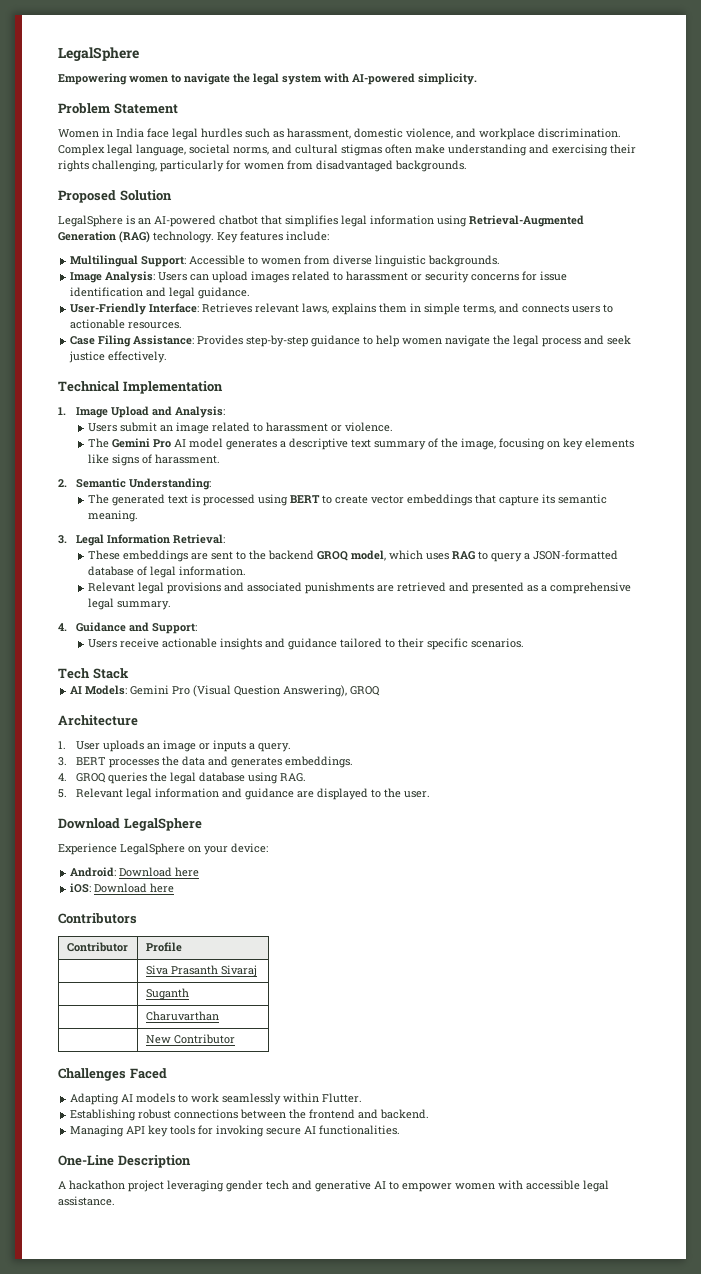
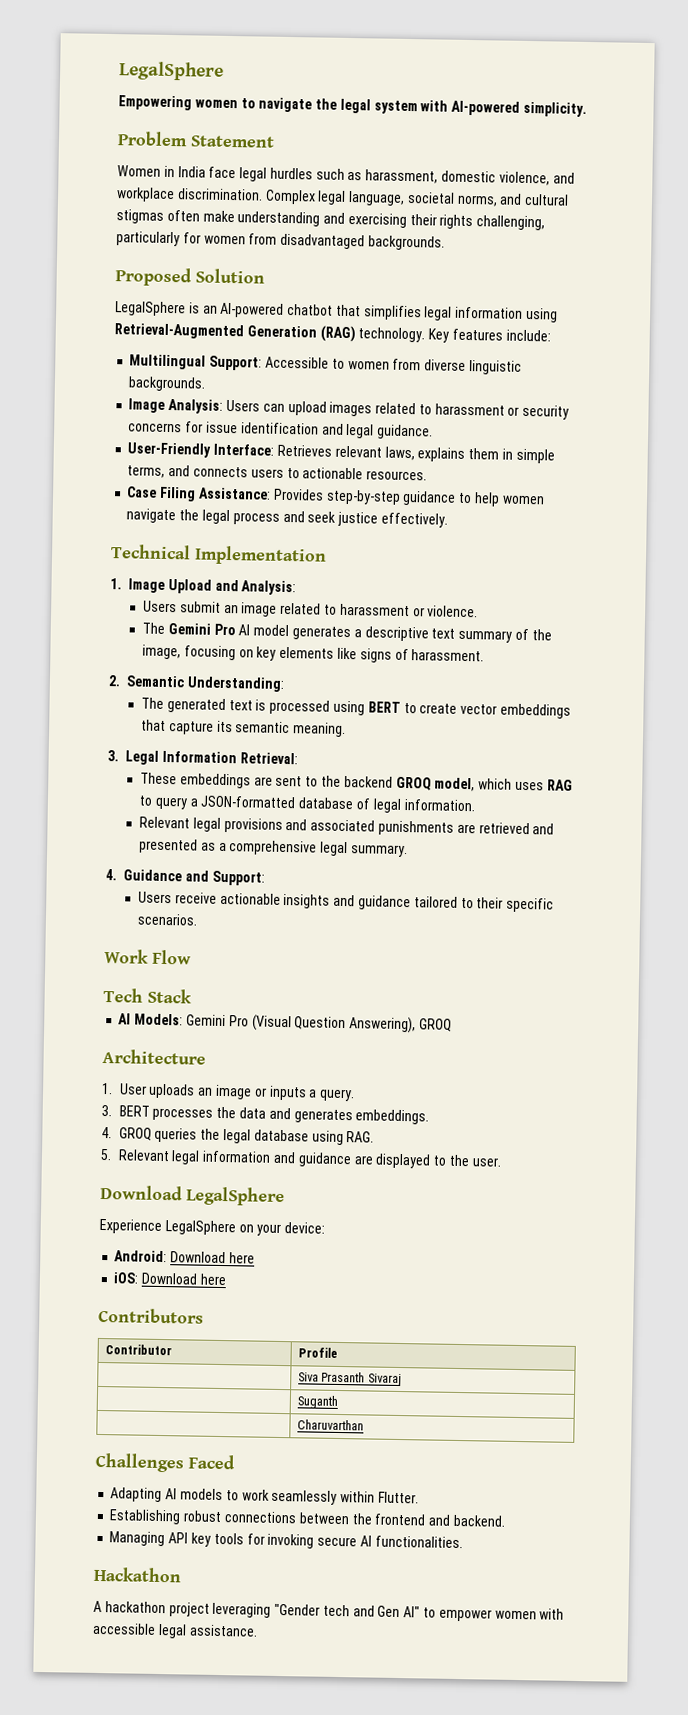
+ Work Flow
- | New Contributor
- One-Line Description
+ Hackathon
- A hackathon project leveraging gender tech and generative AI to empower women with accessible legal assistance.
+ A hackathon project leveraging "Gender tech and Gen AI" to empower women with accessible legal assistance.

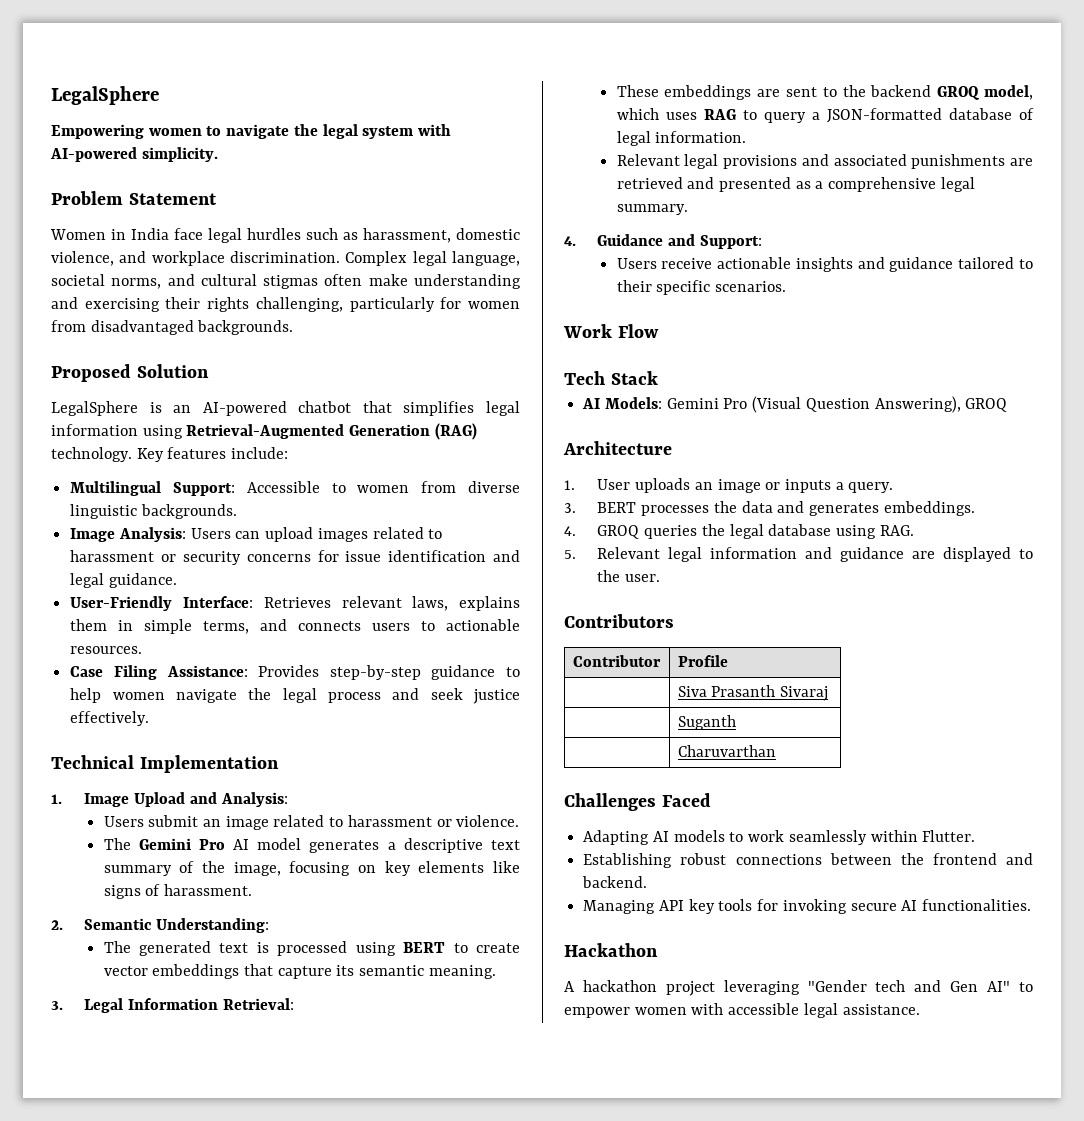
- Download LegalSphere
- Experience LegalSphere on your device:
- Android: Download here
- iOS: Download here

